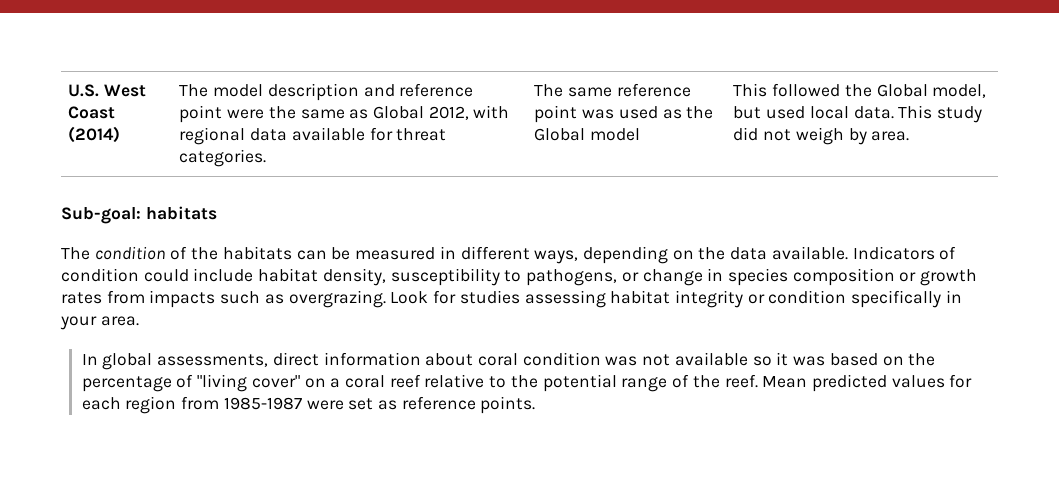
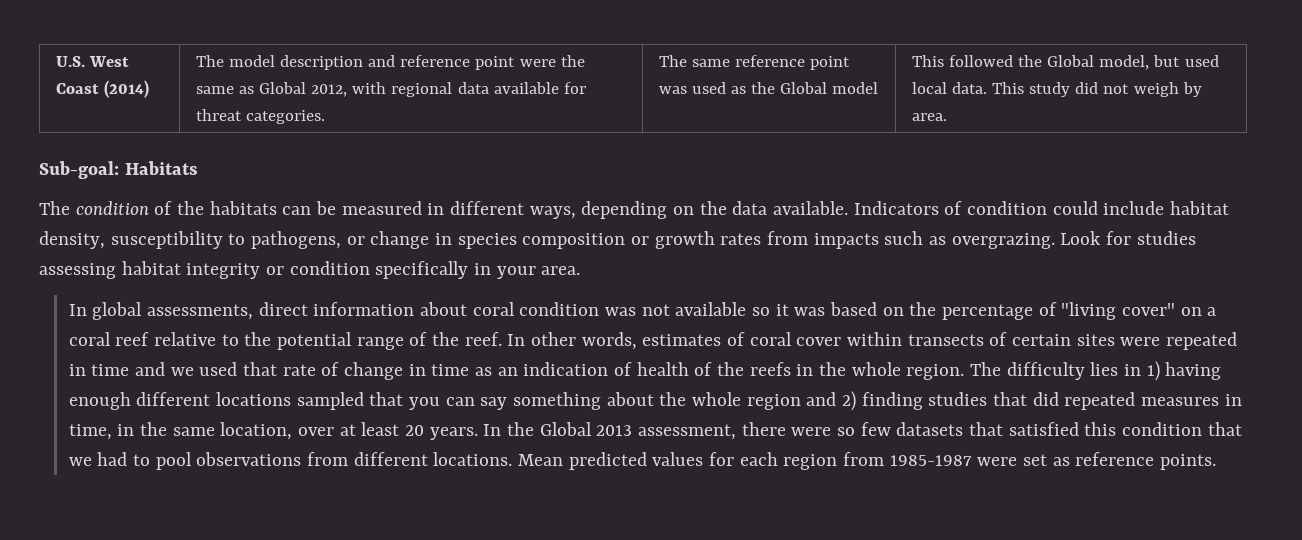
- Sub-goal: habitats
+ Sub-goal: Habitats
+ In other words, estimates of coral cover within transects of certain sites were repeated in time and we used that rate of change in time as an indication of health of the reefs in the whole region. The difficulty lies in 1) having enough different locations sampled that you can say something about the whole region and 2) finding studies that did repeated measures in time, in the same location, over at least 20 years. In the Global 2013 assessment, there were so few datasets that satisfied this condition that we had to pool observations from different locations.

